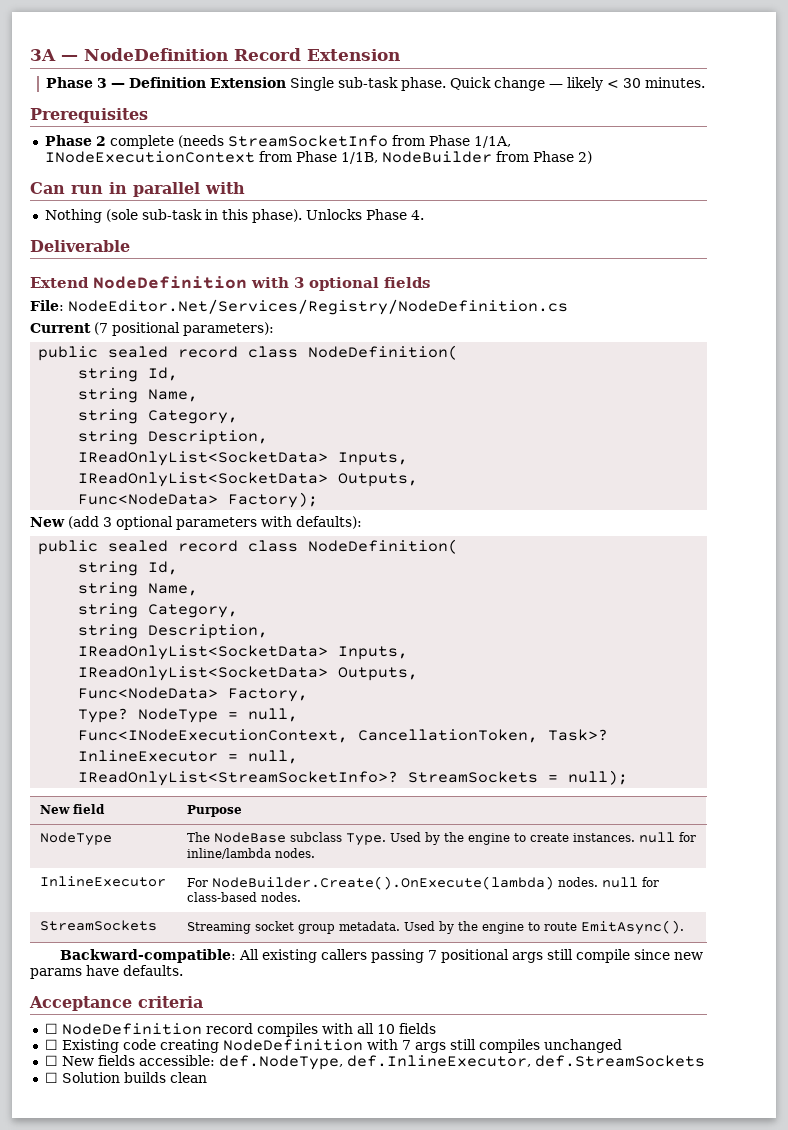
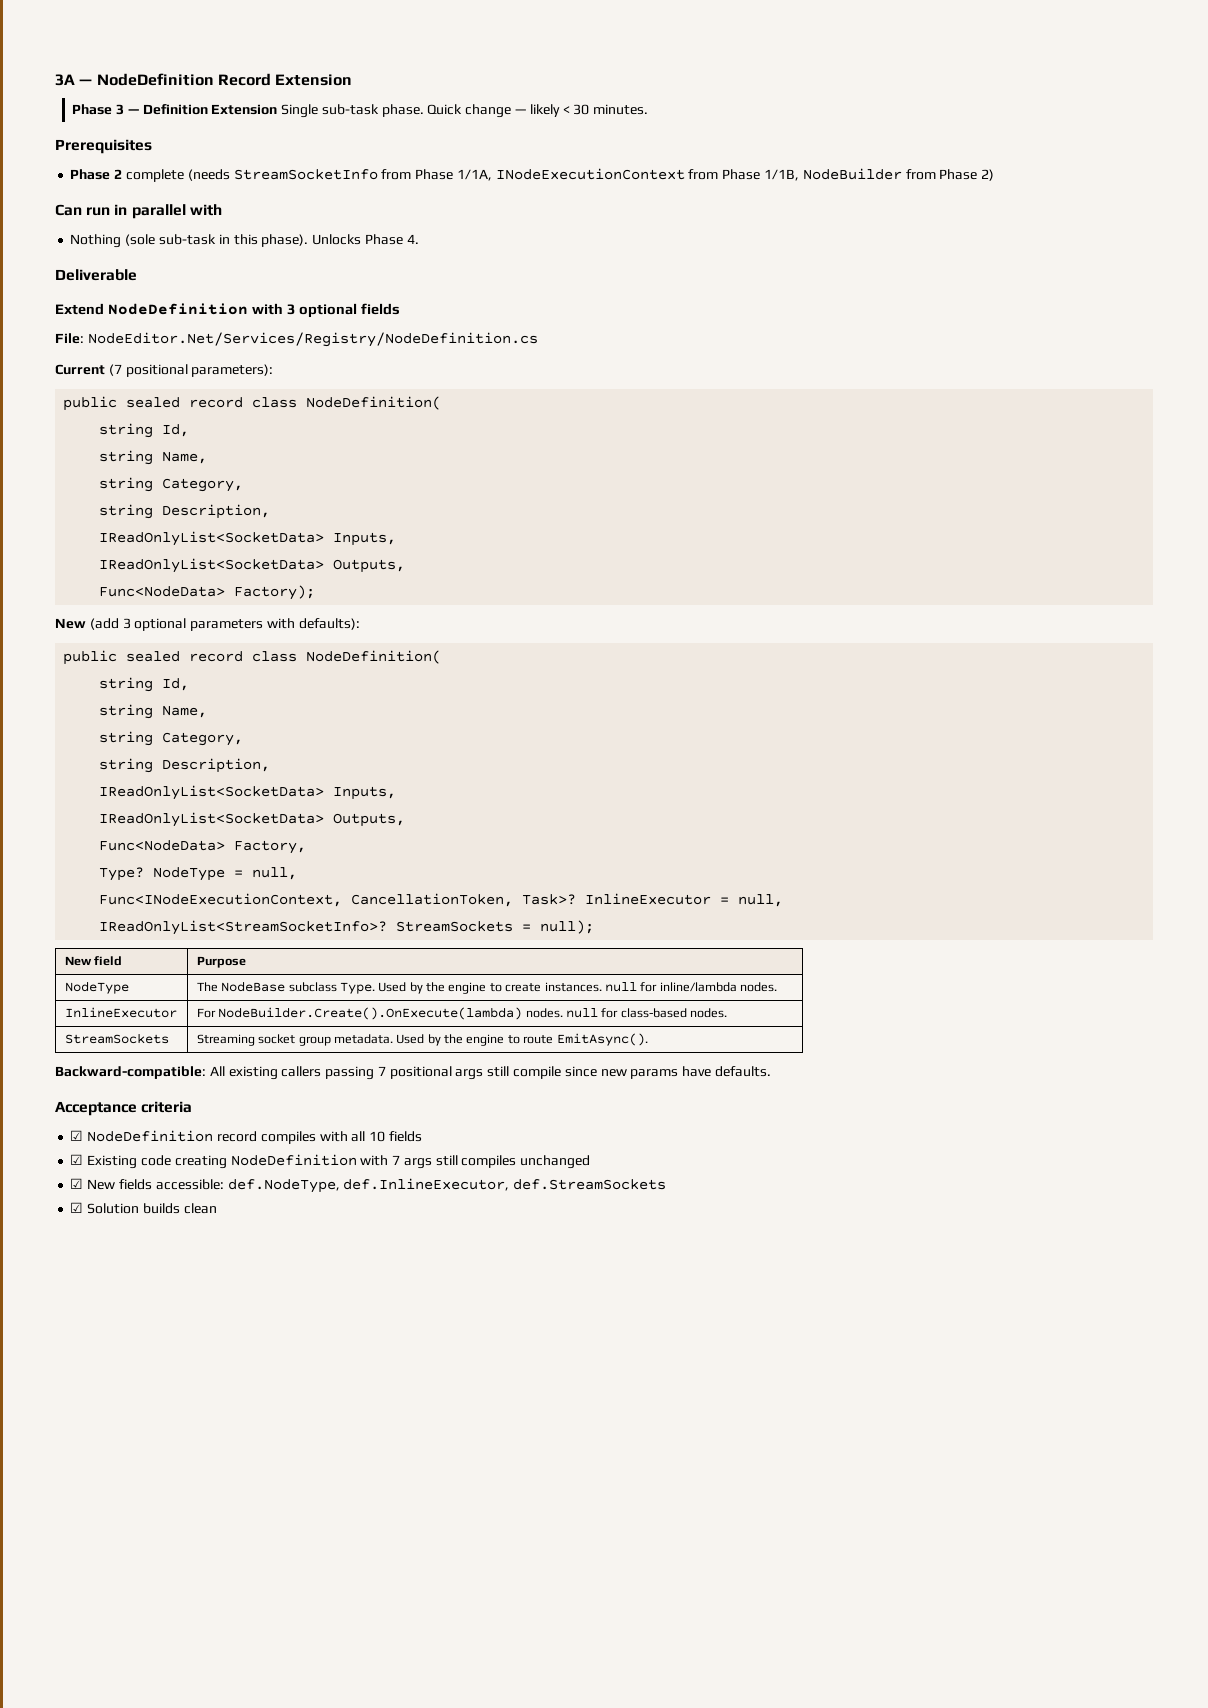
- ☐ NodeDefinition record compiles with all 10 fields
+ ☑ NodeDefinition record compiles with all 10 fields
- ☐ Existing code creating NodeDefinition with 7 args still compiles unchanged
+ ☑ Existing code creating NodeDefinition with 7 args still compiles unchanged
- ☐ New fields accessible: def.NodeType, def.InlineExecutor, def.StreamSockets
+ ☑ New fields accessible: def.NodeType, def.InlineExecutor, def.StreamSockets
- ☐ Solution builds clean
+ ☑ Solution builds clean

